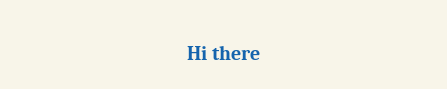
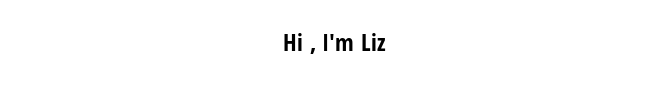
- Hi there
+ Hi , I'm Liz

